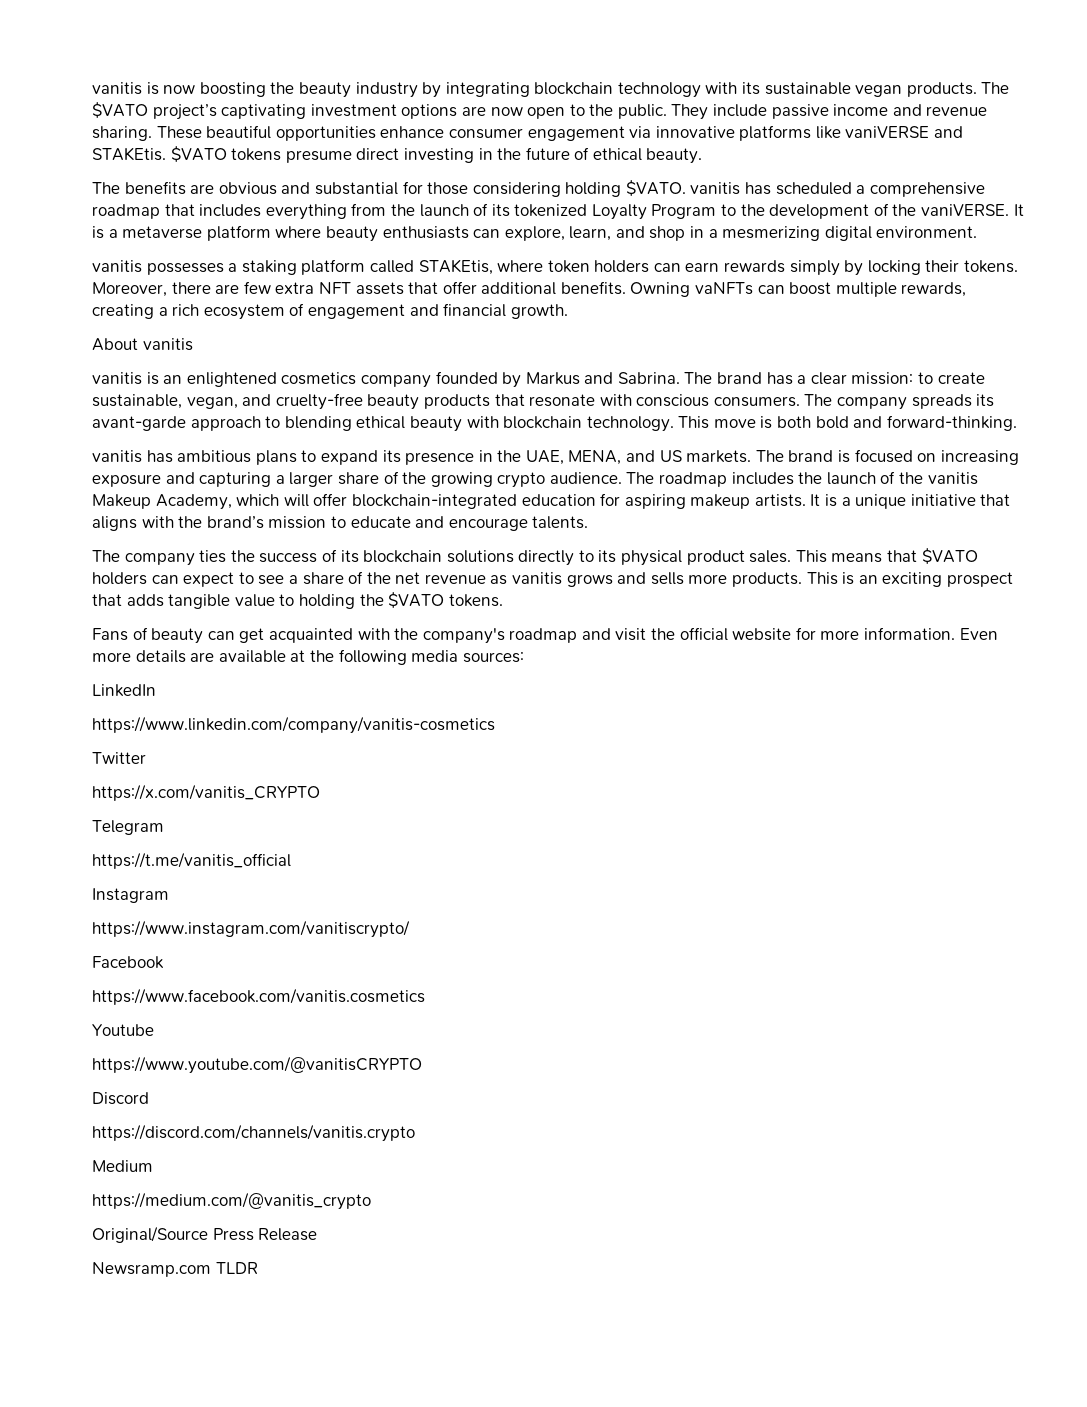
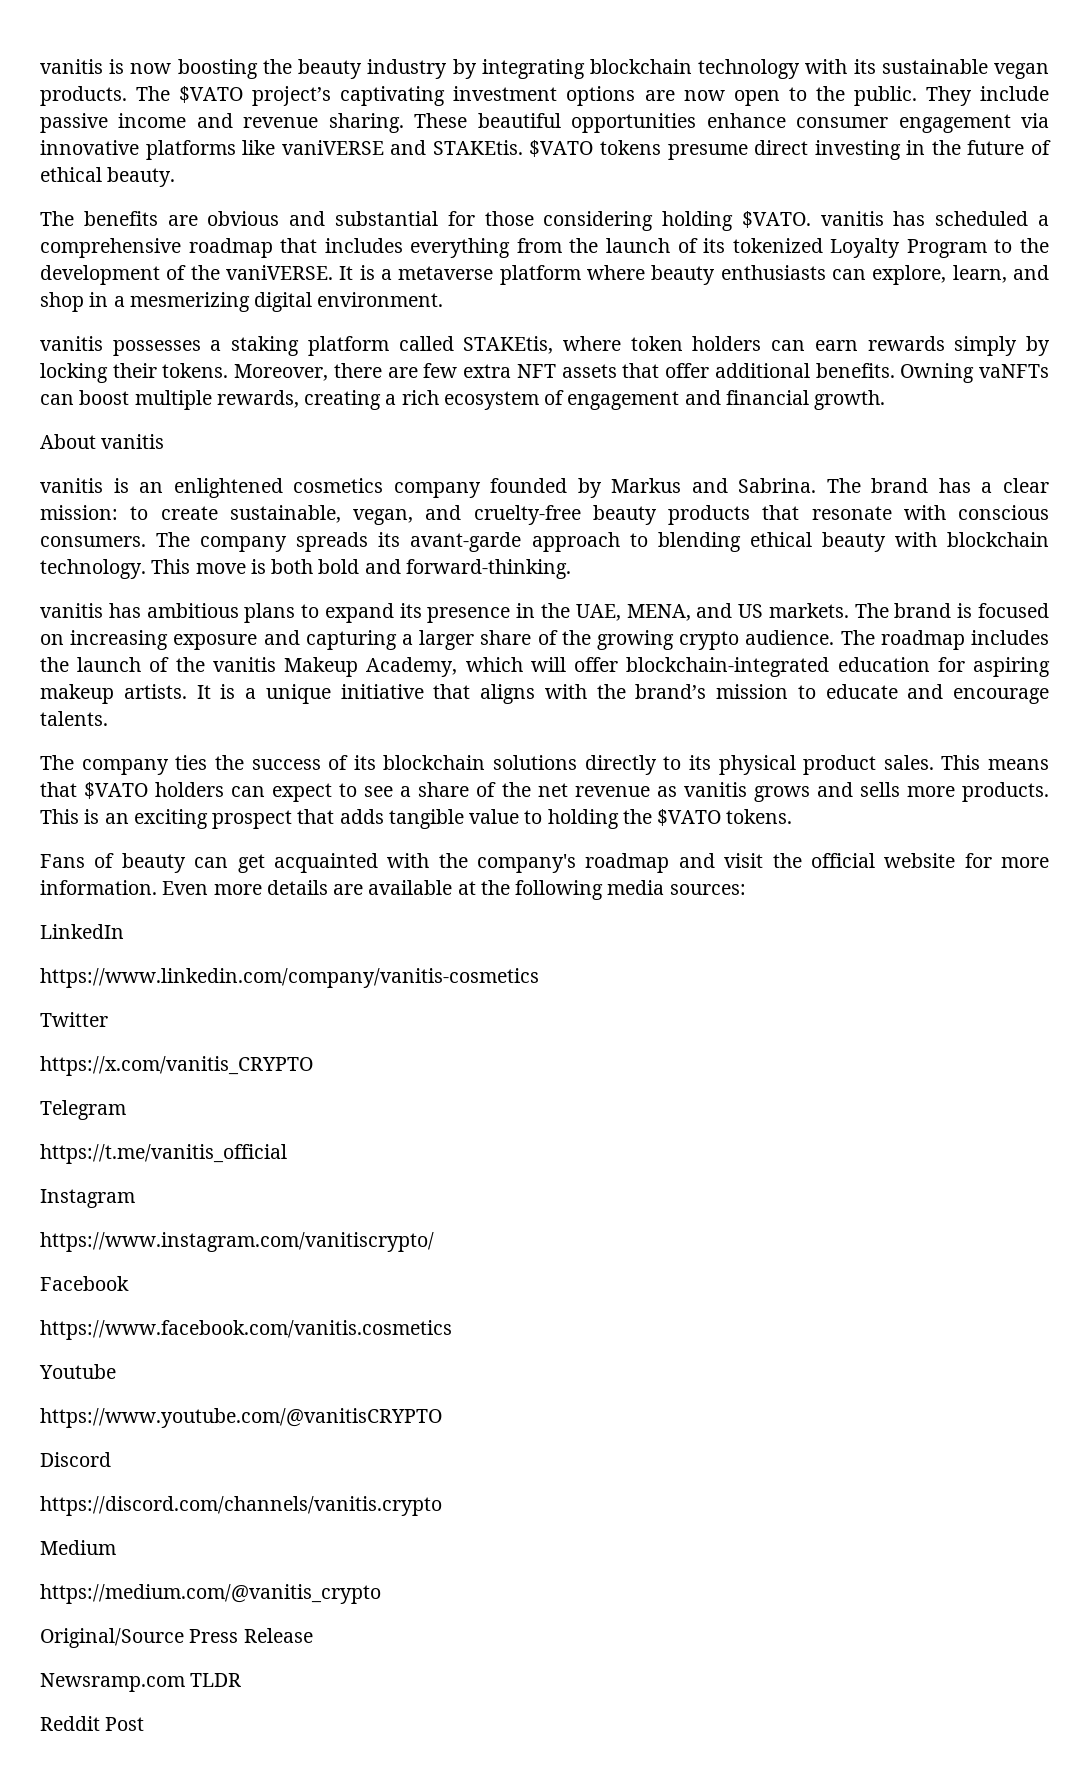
+ Reddit Post

